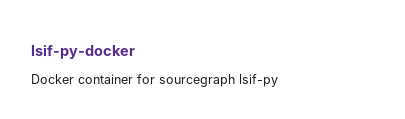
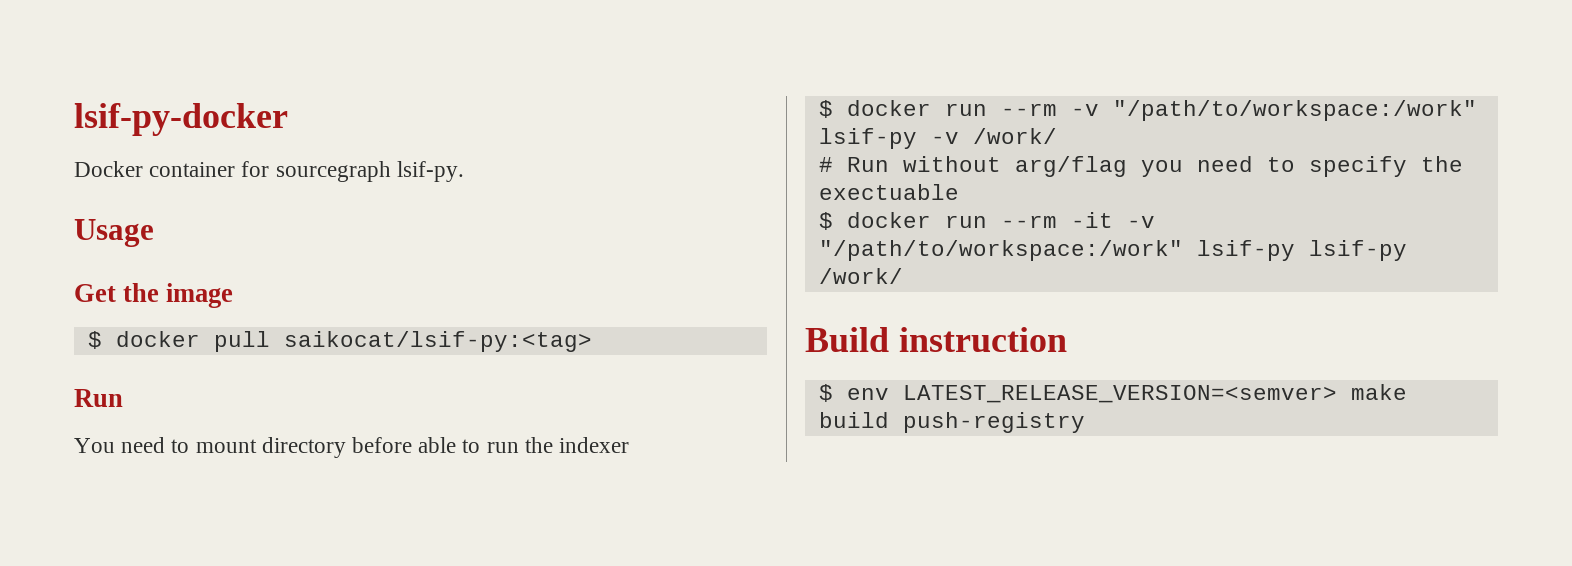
- Docker container for sourcegraph lsif-py
+ Docker container for sourcegraph lsif-py.
+ Usage
+ Get the image
+ $ docker pull saikocat/lsif-py:<tag>
+ Run
+ You need to mount directory before able to run the indexer
+ $ docker run --rm -v "/path/to/workspace:/work" lsif-py -v /work/
+ # Run without arg/flag you need to specify the exectuable
+ $ docker run --rm -it -v "/path/to/workspace:/work" lsif-py lsif-py /work/
+ Build instruction
+ $ env LATEST_RELEASE_VERSION=<semver> make build push-registry

